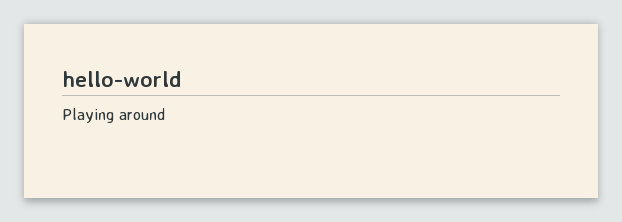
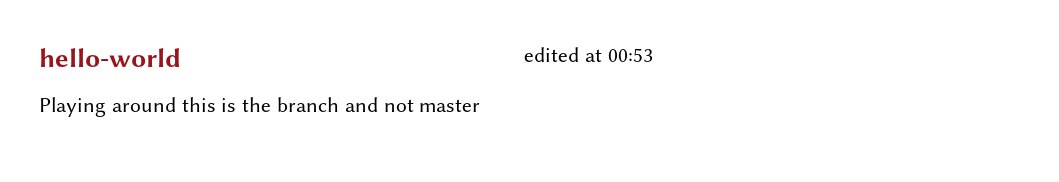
- Playing around
+ Playing around this is the branch and not master edited at 00:53

